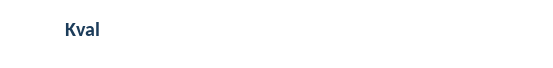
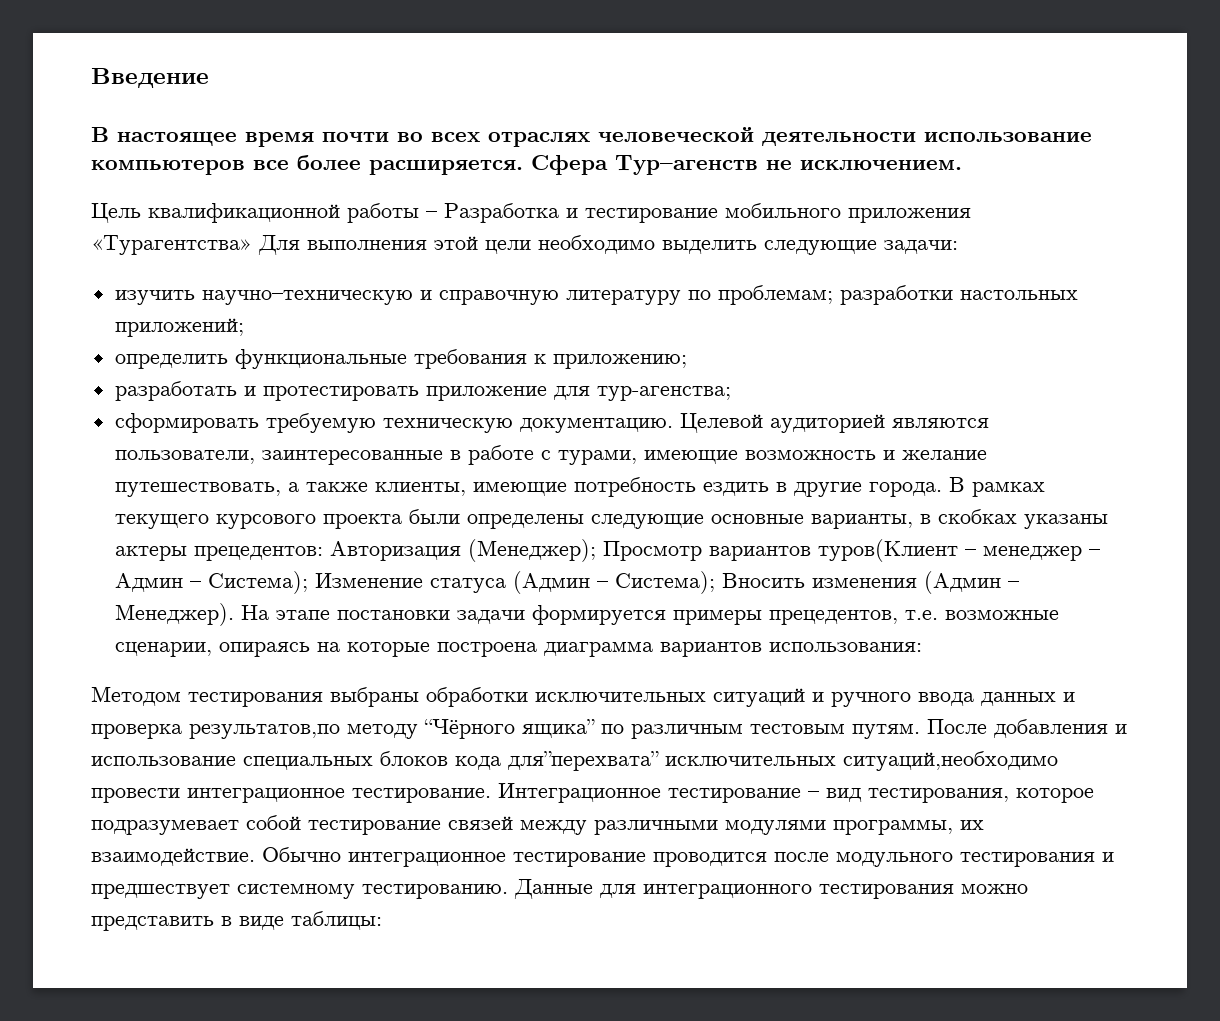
- Kval
+ Введение
+ В настоящее время почти во всех отраслях человеческой деятельности использование компьютеров все более расширяется. Сфера Тур–агенств не исключением.
+ Цель квалификационной работы – Разработка и тестирование мобильного приложения «Турагентства» Для выполнения этой цели необходимо выделить следующие задачи:
+ изучить научно–техническую и справочную литературу по проблемам; разработки настольных приложений;
+ определить функциональные требования к приложению;
+ разработать и протестировать приложение для тур-агенства;
+ сформировать требуемую техническую документацию. Целевой аудиторией являются пользователи, заинтересованные в работе с турами, имеющие возможность и желание путешествовать, а также клиенты, имеющие потребность ездить в другие города. В рамках текущего курсового проекта были определены следующие основные варианты, в скобках указаны актеры прецедентов: Авторизация (Менеджер); Просмотр вариантов туров(Клиент – менеджер – Админ – Система); Изменение статуса (Админ – Система); Вносить изменения (Админ – Менеджер). На этапе постановки задачи формируется примеры прецедентов, т.е. возможные сценарии, опираясь на которые построена диаграмма вариантов использования:
+ Методом тестирования выбраны обработки исключительных ситуаций и ручного ввода данных и проверка результатов,по методу “Чёрного ящика” по различным тестовым путям. После добавления и использование специальных блоков кода для”перехвата” исключительных ситуаций,необходимо провести интеграционное тестирование. Интеграционное тестирование – вид тестирования, которое подразумевает собой тестирование связей между различными модулями программы, их взаимодействие. Обычно интеграционное тестирование проводится после модульного тестирования и предшествует системному тестированию. Данные для интеграционного тестирования можно представить в виде таблицы:

